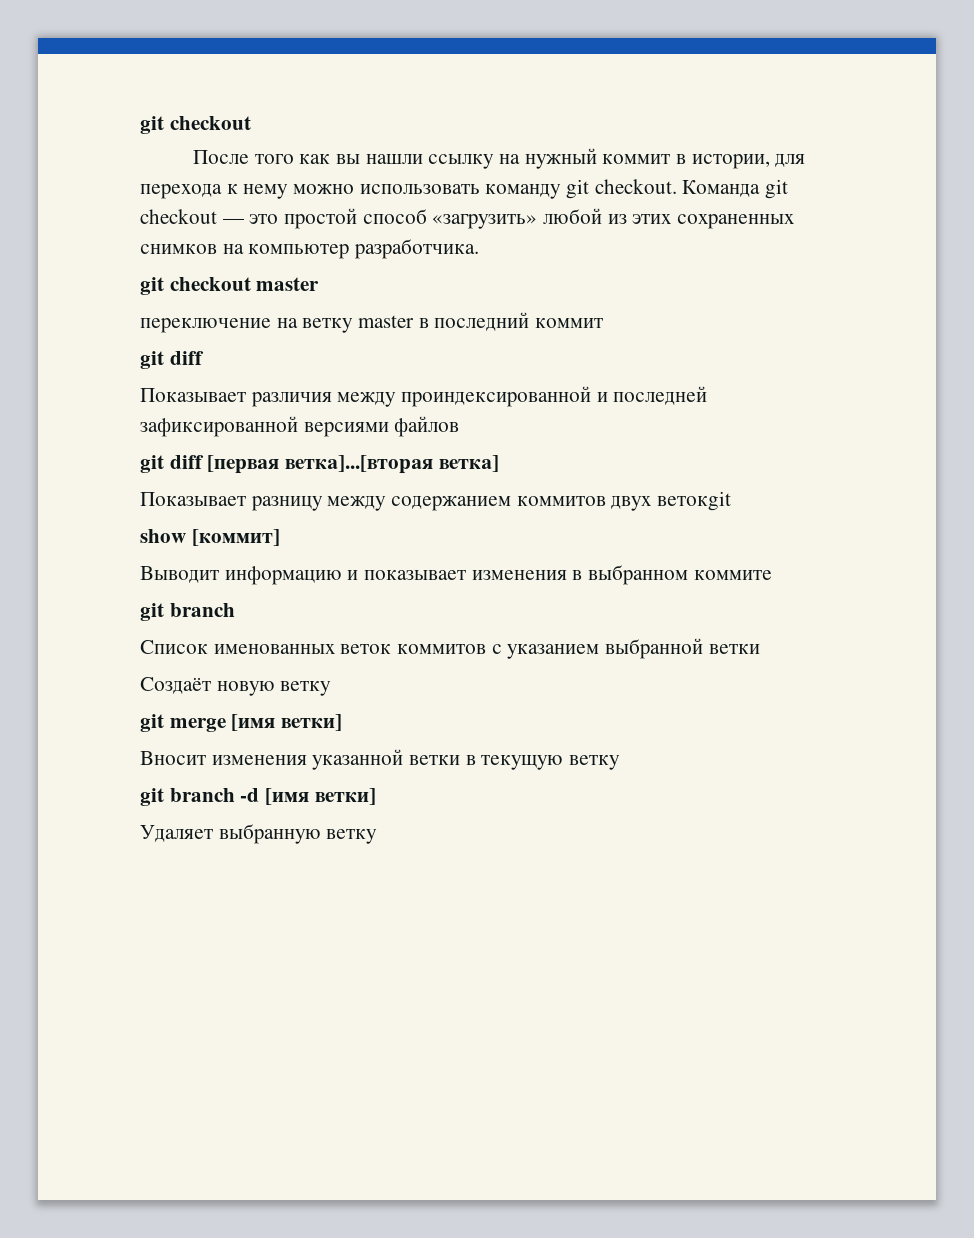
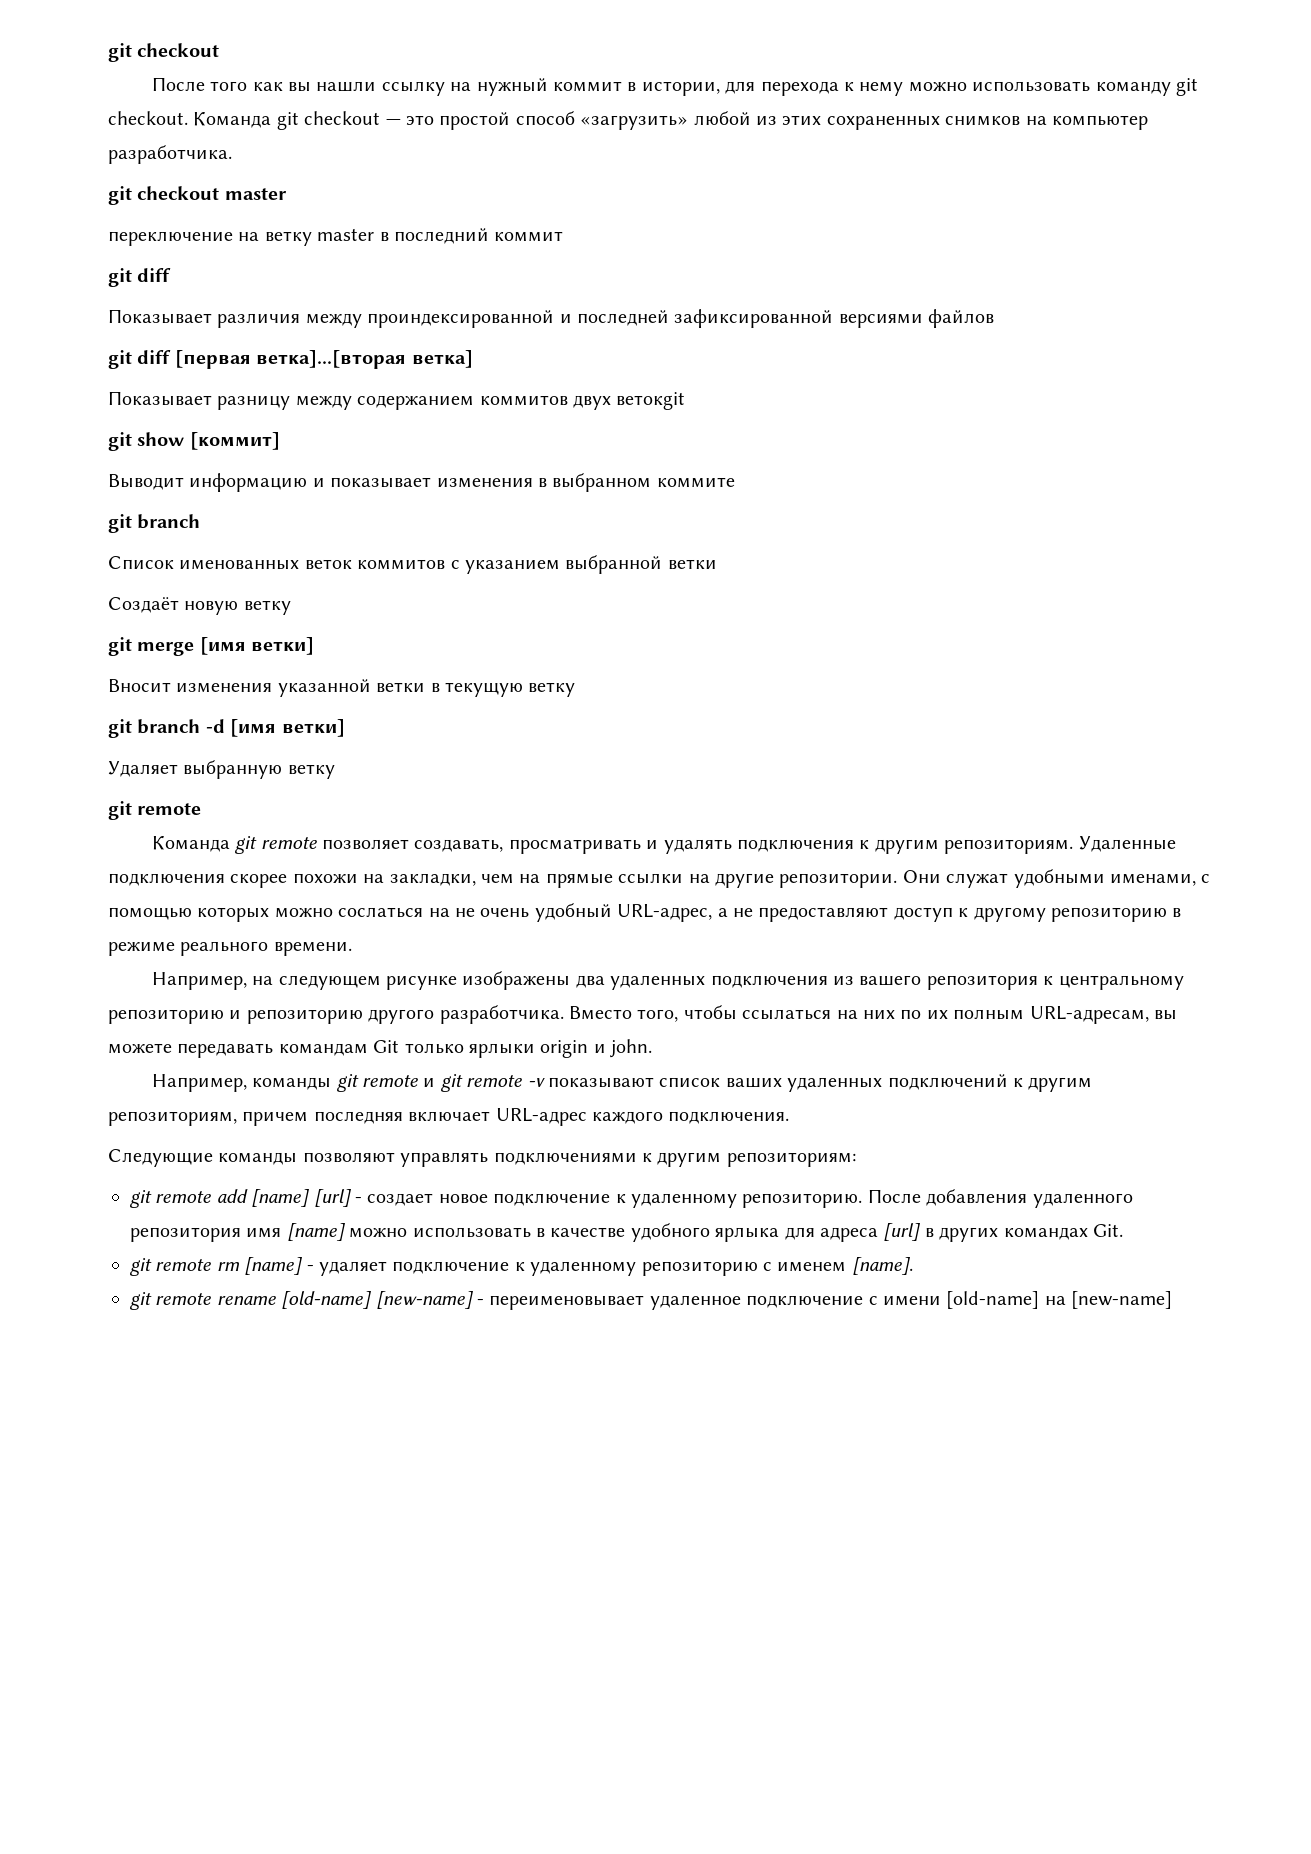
- show [коммит]
+ git show [коммит]
  Удаляет выбранную ветку
+ git remote
+ Команда git remote позволяет создавать, просматривать и удалять подключения к другим репозиториям. Удаленные подключения скорее похожи на закладки, чем на прямые ссылки на другие репозитории. Они служат удобными именами, с помощью которых можно сослаться на не очень удобный URL-адрес, а не предоставляют доступ к другому репозиторию в режиме реального времени.
+ Например, на следующем рисунке изображены два удаленных подключения из вашего репозитория к центральному репозиторию и репозиторию другого разработчика. Вместо того, чтобы ссылаться на них по их полным URL-адресам, вы можете передавать командам Git только ярлыки origin и john.
+ Например, команды git remote и git remote -v показывают список ваших удаленных подключений к другим репозиториям, причем последняя включает URL-адрес каждого подключения.
+ Следующие команды позволяют управлять подключениями к другим репозиториям:
+ git remote add [name] [url] - cоздает новое подключение к удаленному репозиторию. После добавления удаленного репозитория имя [name] можно использовать в качестве удобного ярлыка для адреса [url] в других командах Git.
+ git remote rm [name] - удаляет подключение к удаленному репозиторию с именем [name].
+ git remote rename [old-name] [new-name] - переименовывает удаленное подключение с имени [old-name] на [new-name]

